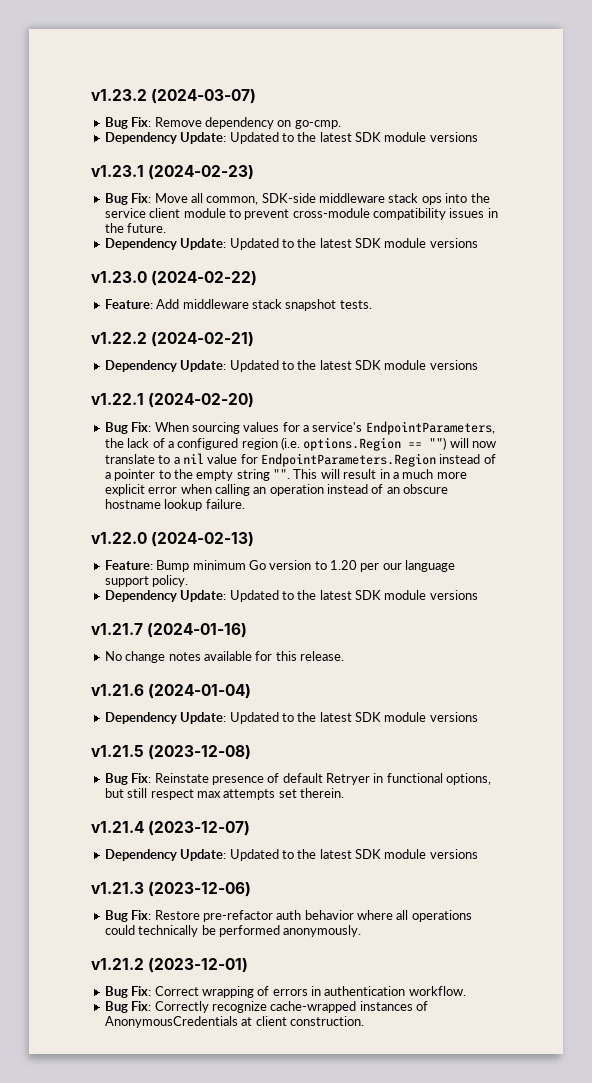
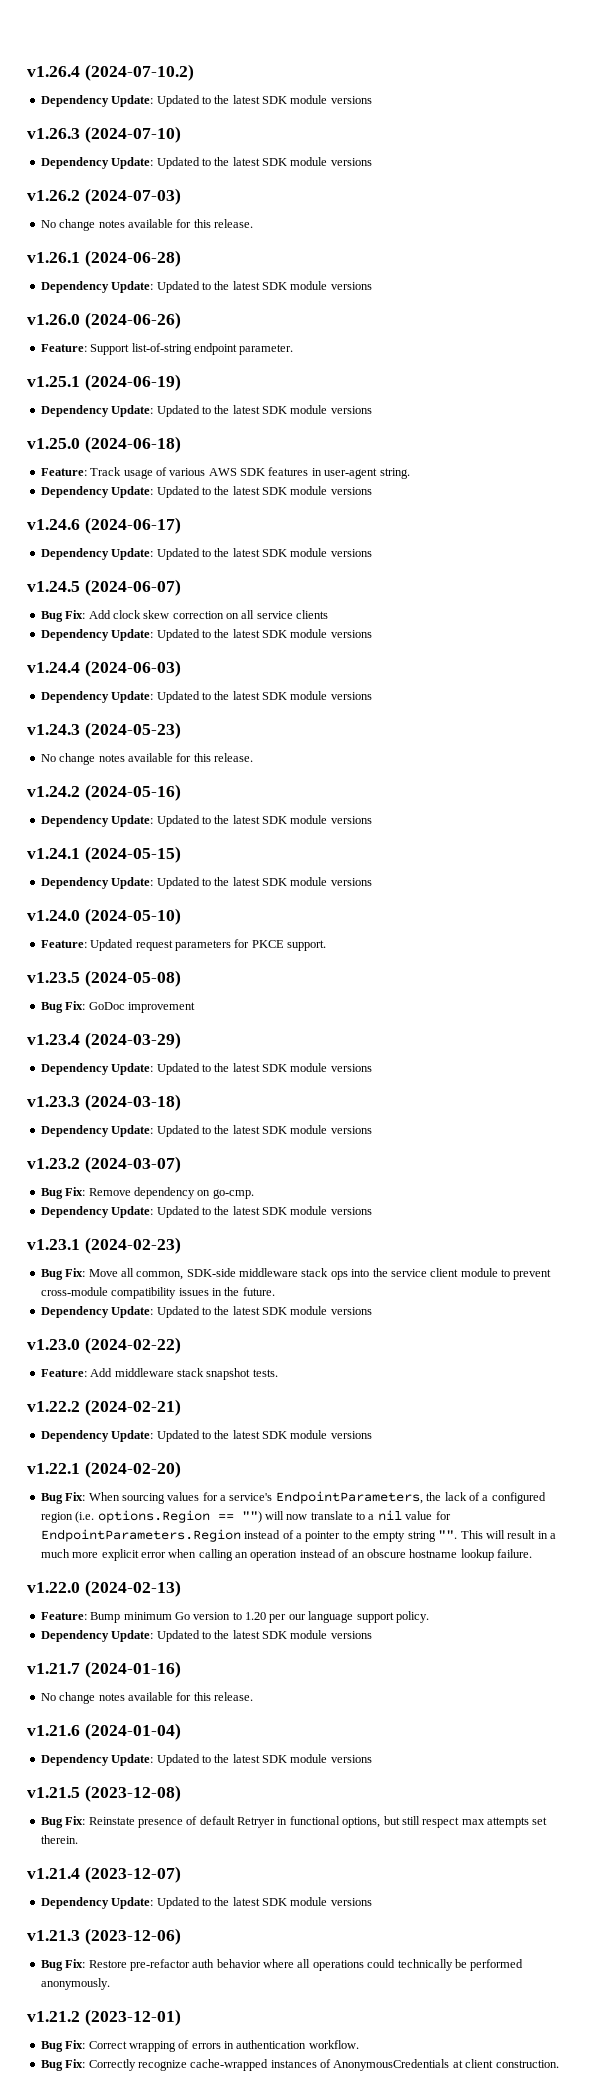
+ v1.26.4 (2024-07-10.2)
+ Dependency Update: Updated to the latest SDK module versions
+ v1.26.3 (2024-07-10)
+ Dependency Update: Updated to the latest SDK module versions
+ v1.26.2 (2024-07-03)
+ No change notes available for this release.
+ v1.26.1 (2024-06-28)
+ Dependency Update: Updated to the latest SDK module versions
+ v1.26.0 (2024-06-26)
+ Feature: Support list-of-string endpoint parameter.
+ v1.25.1 (2024-06-19)
+ Dependency Update: Updated to the latest SDK module versions
+ v1.25.0 (2024-06-18)
+ Feature: Track usage of various AWS SDK features in user-agent string.
+ Dependency Update: Updated to the latest SDK module versions
+ v1.24.6 (2024-06-17)
+ Dependency Update: Updated to the latest SDK module versions
+ v1.24.5 (2024-06-07)
+ Bug Fix: Add clock skew correction on all service clients
+ Dependency Update: Updated to the latest SDK module versions
+ v1.24.4 (2024-06-03)
+ Dependency Update: Updated to the latest SDK module versions
+ v1.24.3 (2024-05-23)
+ No change notes available for this release.
+ v1.24.2 (2024-05-16)
+ Dependency Update: Updated to the latest SDK module versions
+ v1.24.1 (2024-05-15)
+ Dependency Update: Updated to the latest SDK module versions
+ v1.24.0 (2024-05-10)
+ Feature: Updated request parameters for PKCE support.
+ v1.23.5 (2024-05-08)
+ Bug Fix: GoDoc improvement
+ v1.23.4 (2024-03-29)
+ Dependency Update: Updated to the latest SDK module versions
+ v1.23.3 (2024-03-18)
+ Dependency Update: Updated to the latest SDK module versions

